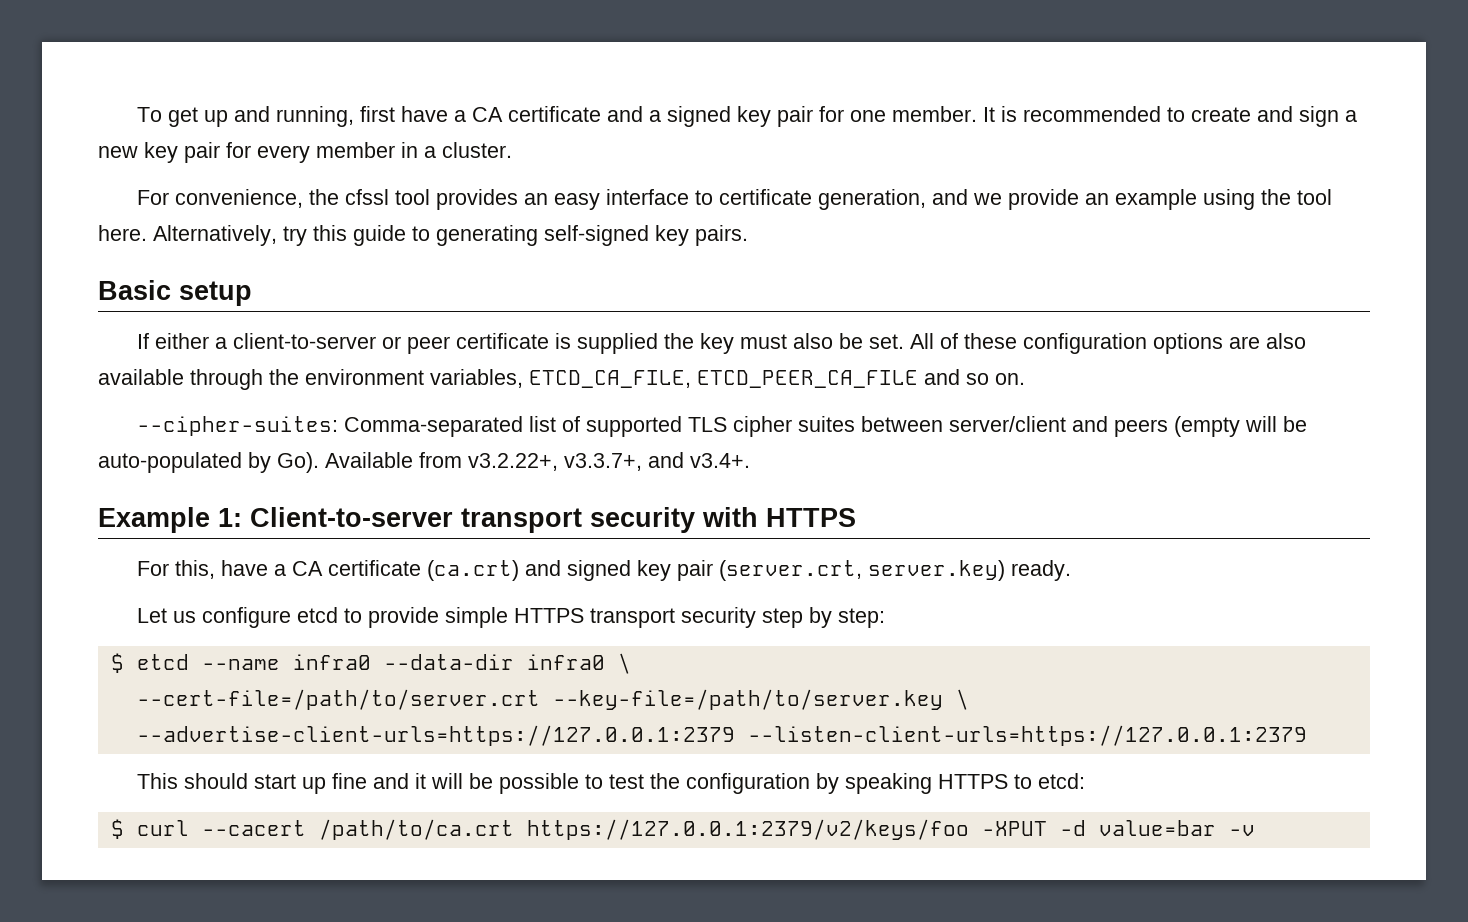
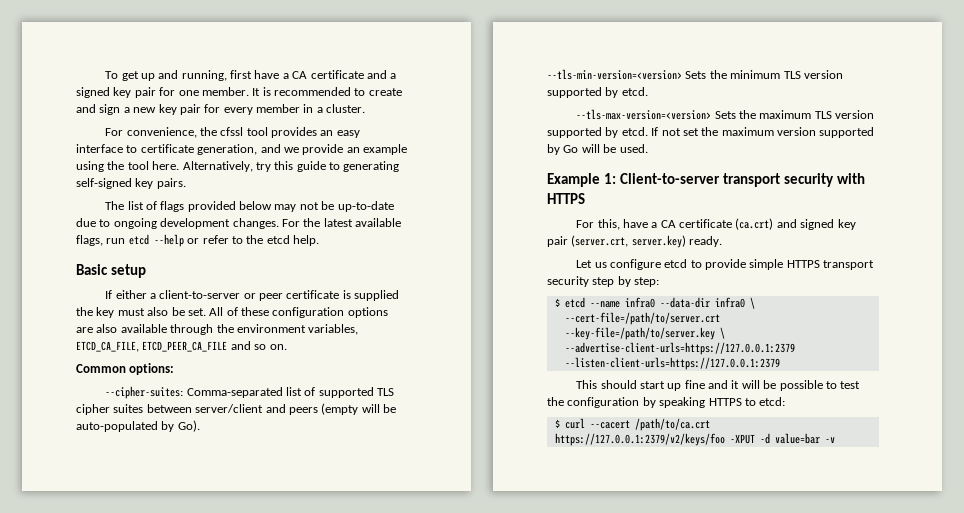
+ The list of flags provided below may not be up-to-date due to ongoing development changes. For the latest available flags, run etcd --help or refer to the etcd help.
+ Common options:
- --cipher-suites: Comma-separated list of supported TLS cipher suites between server/client and peers (empty will be auto-populated by Go). Available from v3.2.22+, v3.3.7+, and v3.4+.
+ --cipher-suites: Comma-separated list of supported TLS cipher suites between server/client and peers (empty will be auto-populated by Go).
+ --tls-min-version=<version> Sets the minimum TLS version supported by etcd.
+ --tls-max-version=<version> Sets the maximum TLS version supported by etcd. If not set the maximum version supported by Go will be used.

